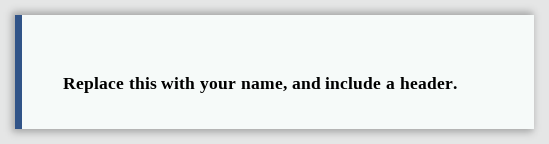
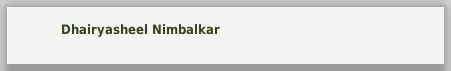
- Replace this with your name, and include a header.
+ Dhairyasheel Nimbalkar

